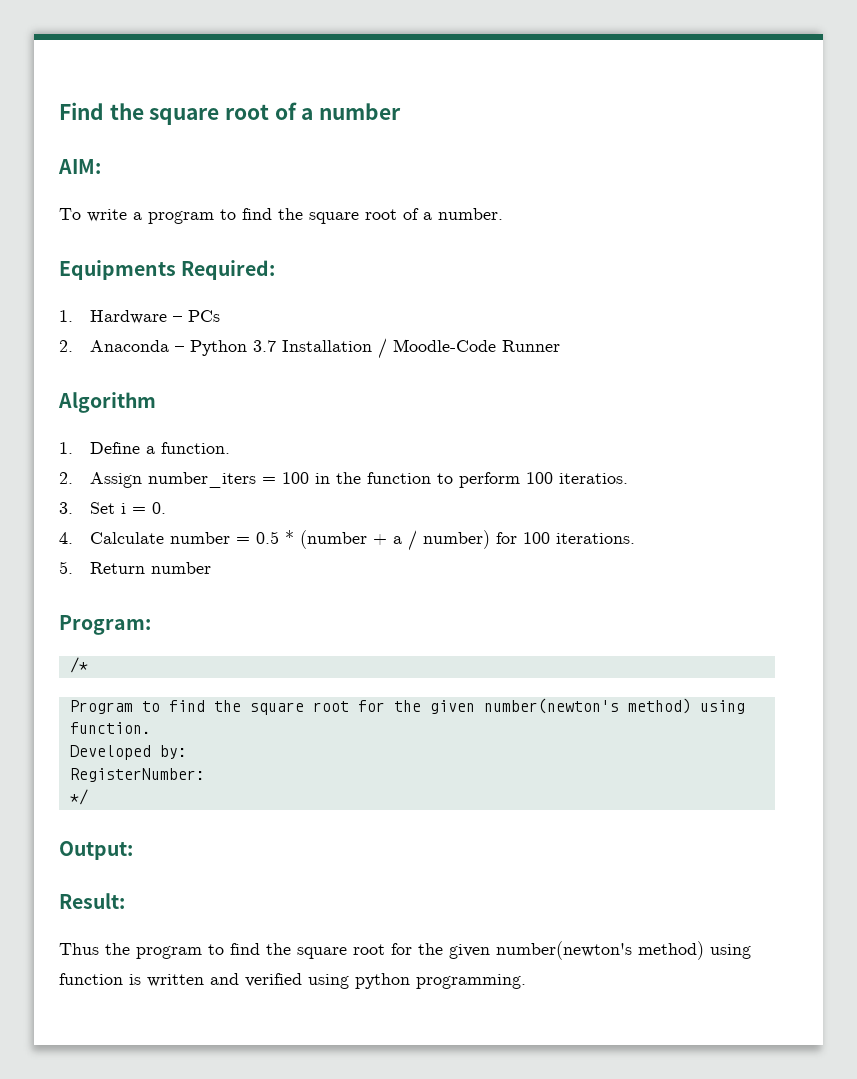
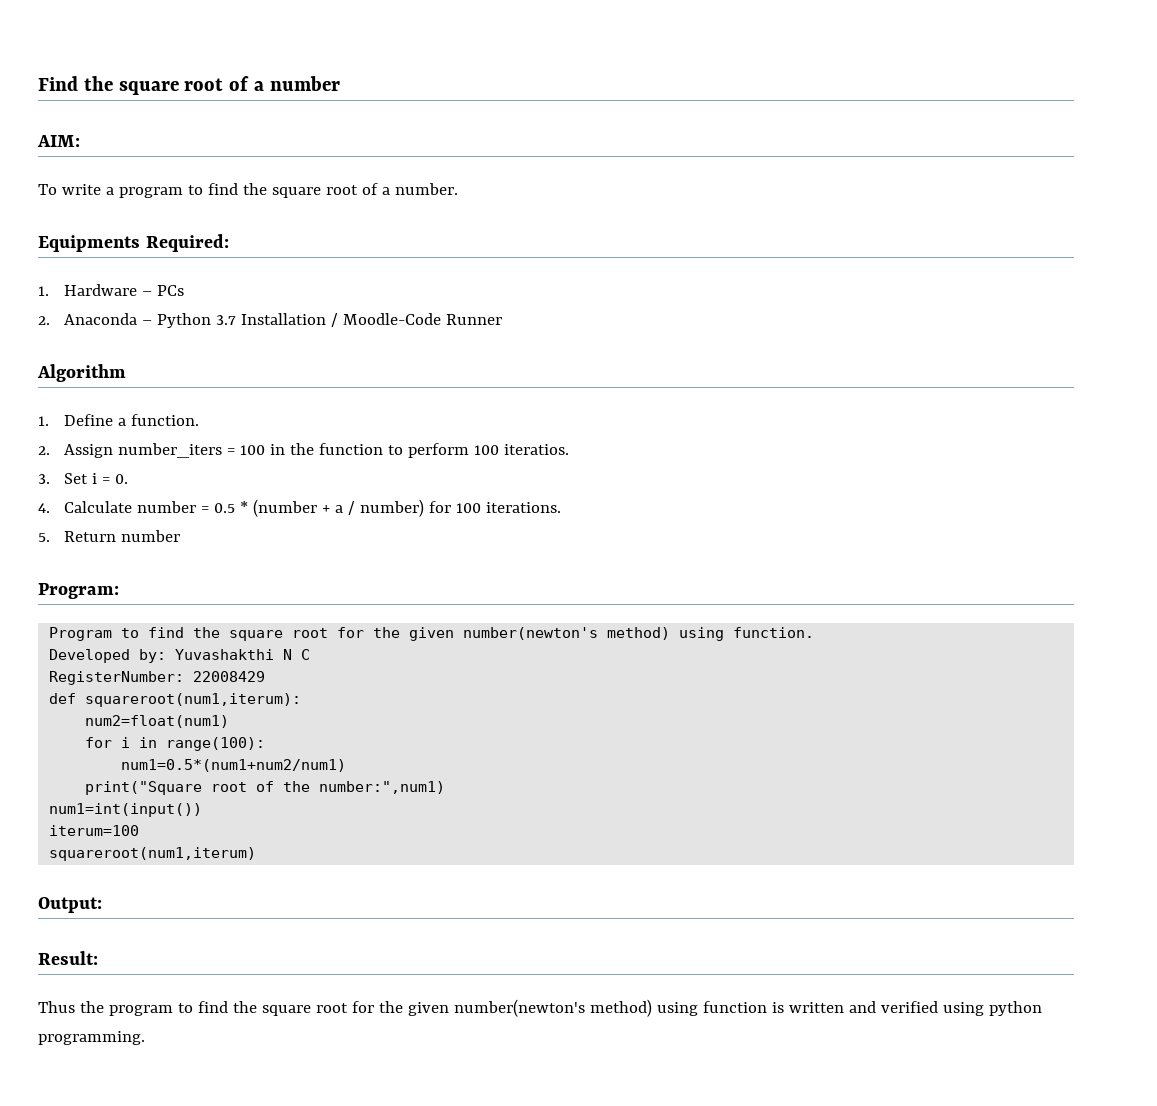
- /*
- Developed by:
- RegisterNumber:
- */
+ Developed by: Yuvashakthi N C
+ RegisterNumber: 22008429
+ def squareroot(num1,iterum):
+ num2=float(num1)
+ for i in range(100):
+ num1=0.5*(num1+num2/num1)
+ print("Square root of the number:",num1)
+ num1=int(input())
+ iterum=100
+ squareroot(num1,iterum)

